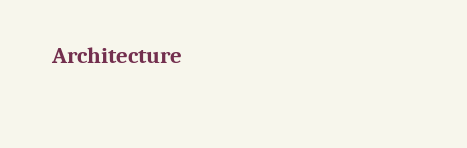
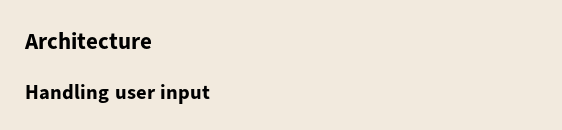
+ Handling user input

